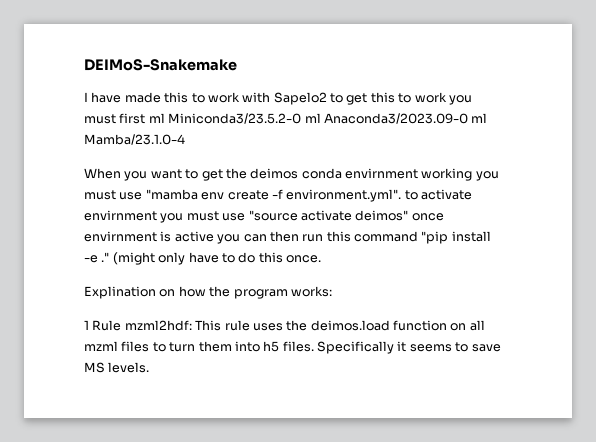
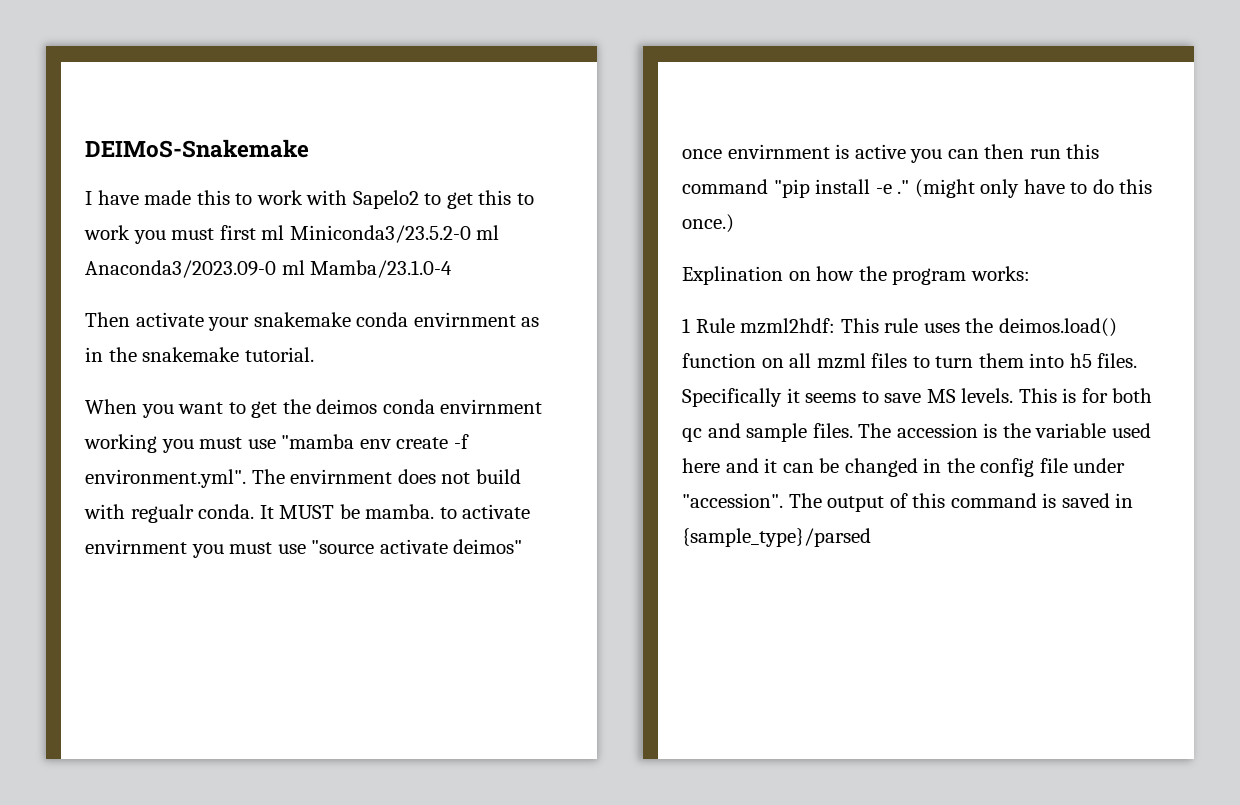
+ Then activate your snakemake conda envirnment as in the snakemake tutorial.
- When you want to get the deimos conda envirnment working you must use "mamba env create -f environment.yml". to activate envirnment you must use "source activate deimos" once envirnment is active you can then run this command "pip install -e ."
+ When you want to get the deimos conda envirnment working you must use "mamba env create -f environment.yml". The envirnment does not build with regualr conda. It MUST be mamba. to activate envirnment you must use "source activate deimos" once envirnment is active you can then run this command "pip install -e ."
- (might only have to do this once.
+ (might only have to do this once.)
- 1 Rule mzml2hdf: This rule uses the deimos.load function on all mzml files to turn them into h5 files.
+ 1 Rule mzml2hdf: This rule uses the deimos.load() function on all mzml files to turn them into h5 files.
+ This is for both qc and sample files. The accession is the variable used here and it can be changed in the config file under "accession". The output of this command is saved in {sample_type}/parsed

